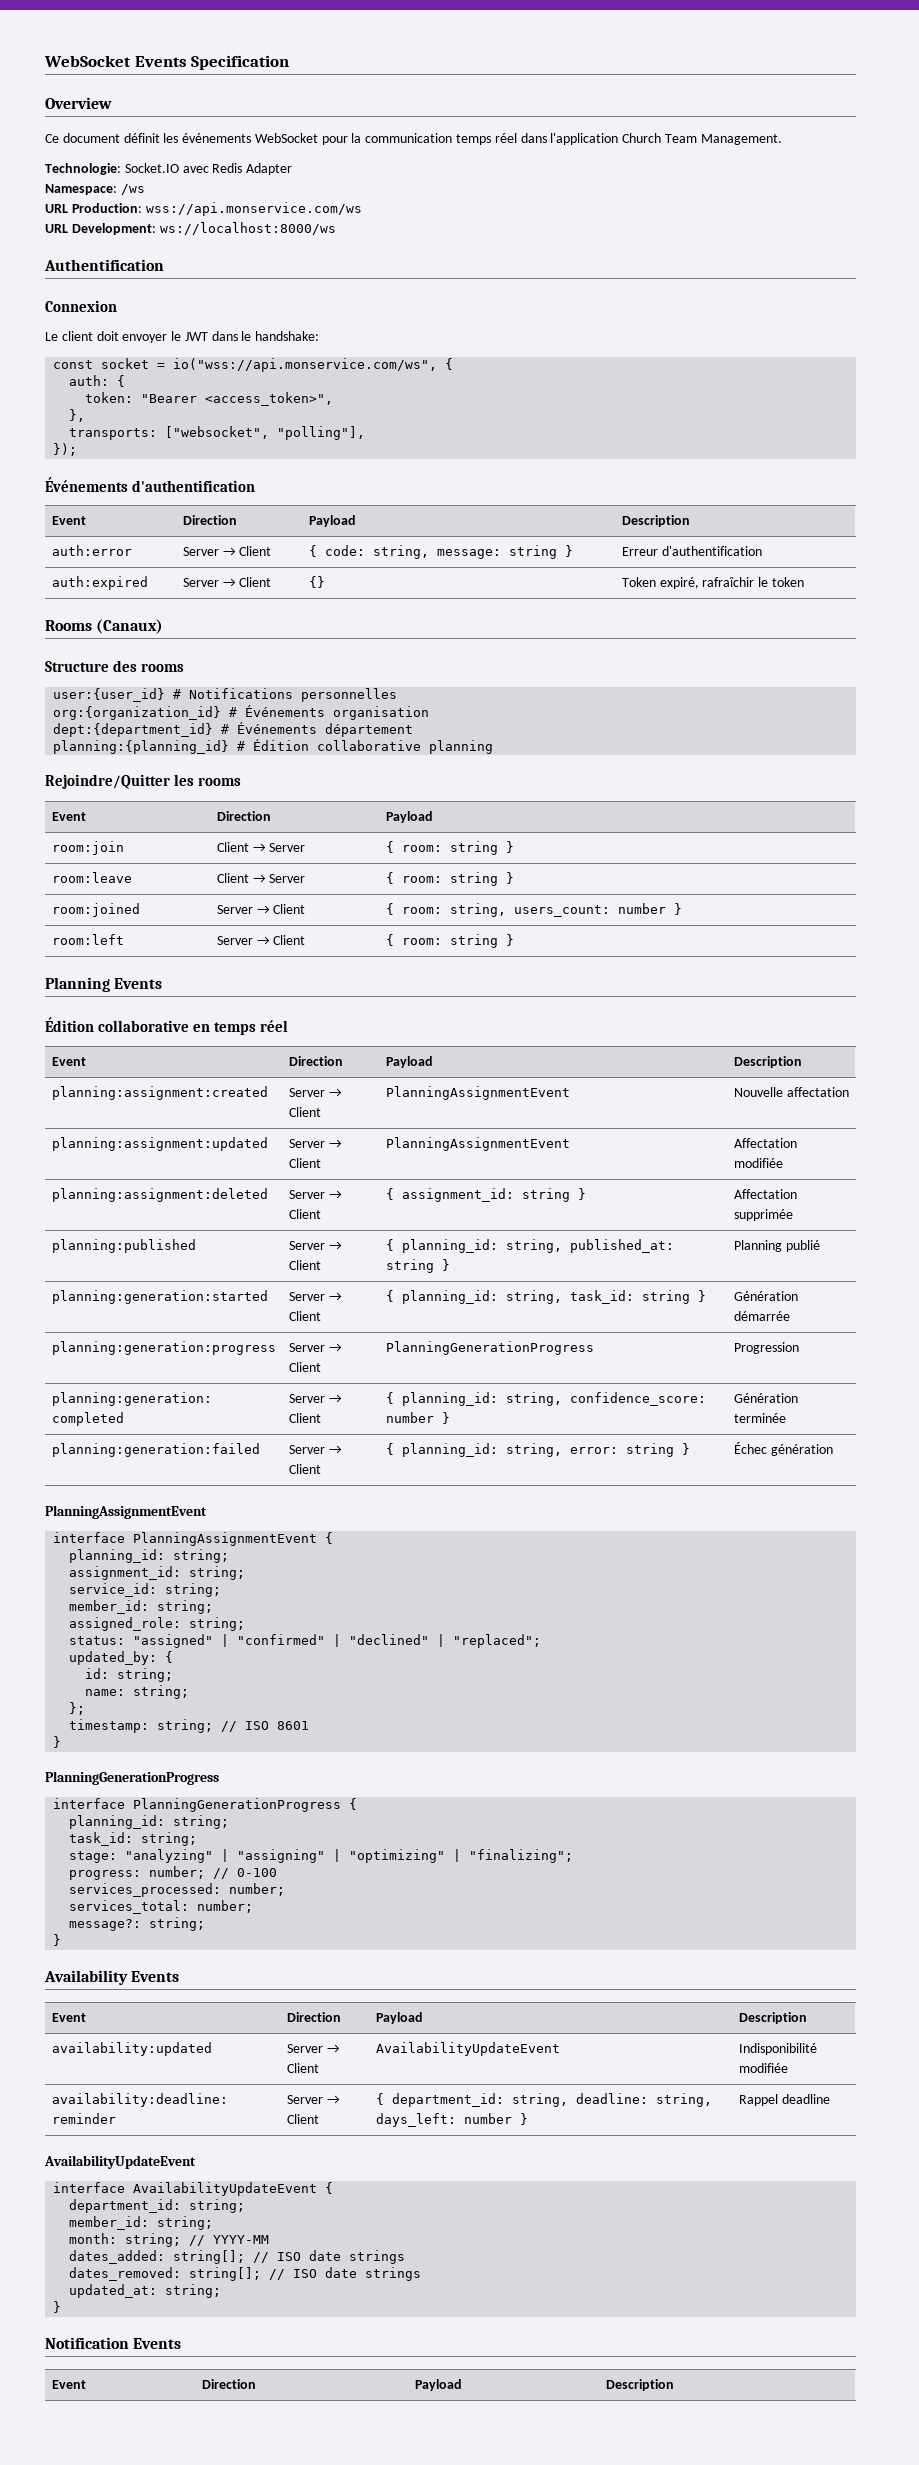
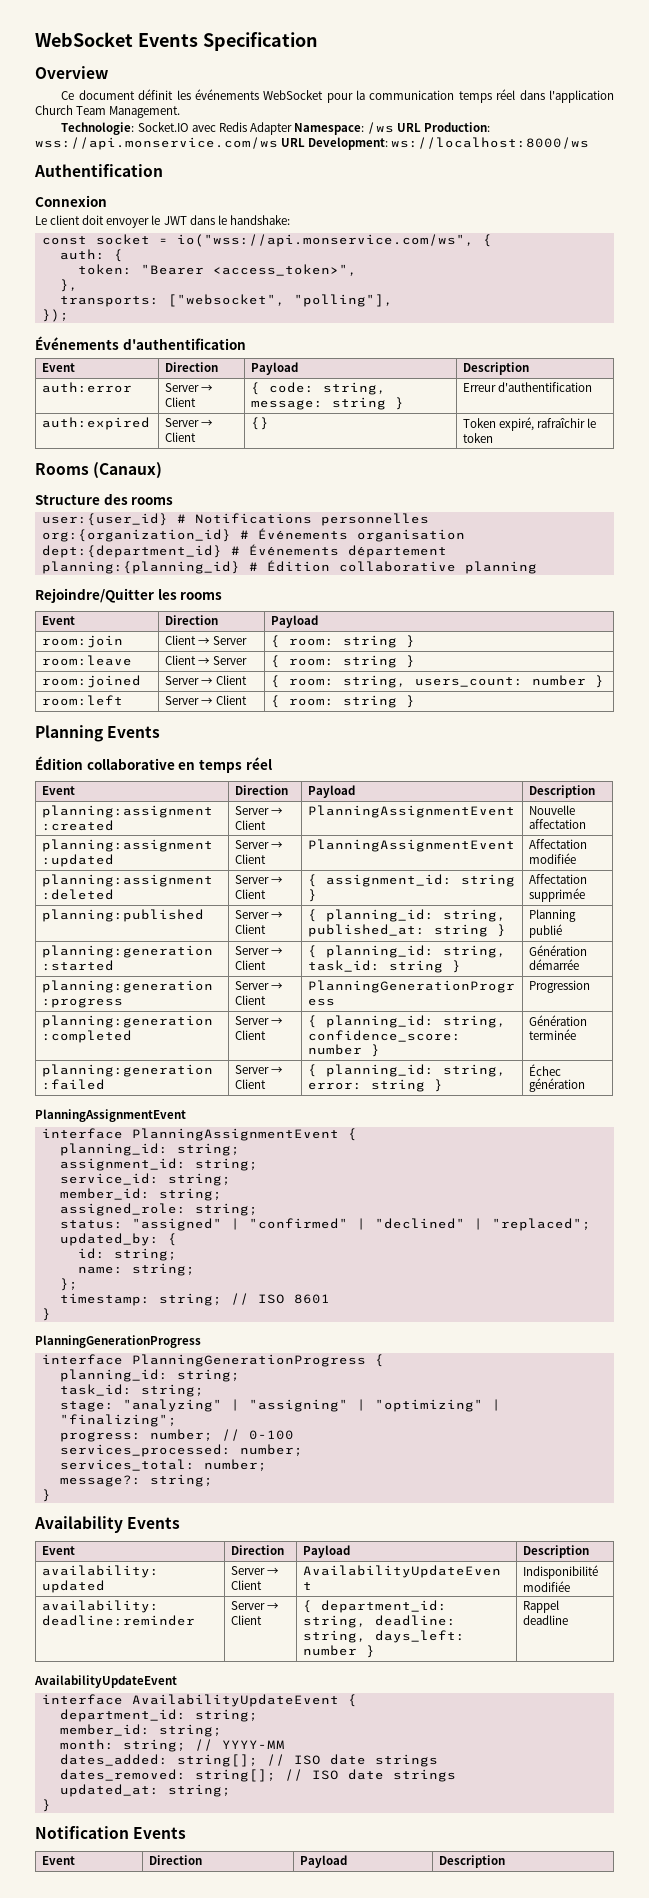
- Technologie: Socket.IO avec Redis Adapter
- Namespace: /ws
- URL Production: wss://api.monservice.com/ws
- URL Development: ws://localhost:8000/ws
+ Technologie: Socket.IO avec Redis Adapter Namespace: /ws URL Production: wss://api.monservice.com/ws URL Development: ws://localhost:8000/ws

